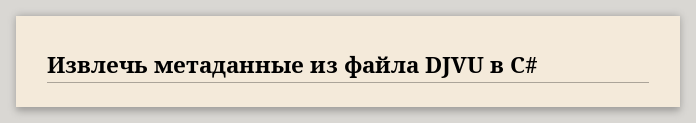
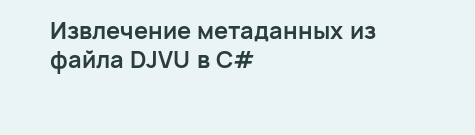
- Извлечь метаданные из файла DJVU в C#
+ Извлечение метаданных из файла DJVU в C#

